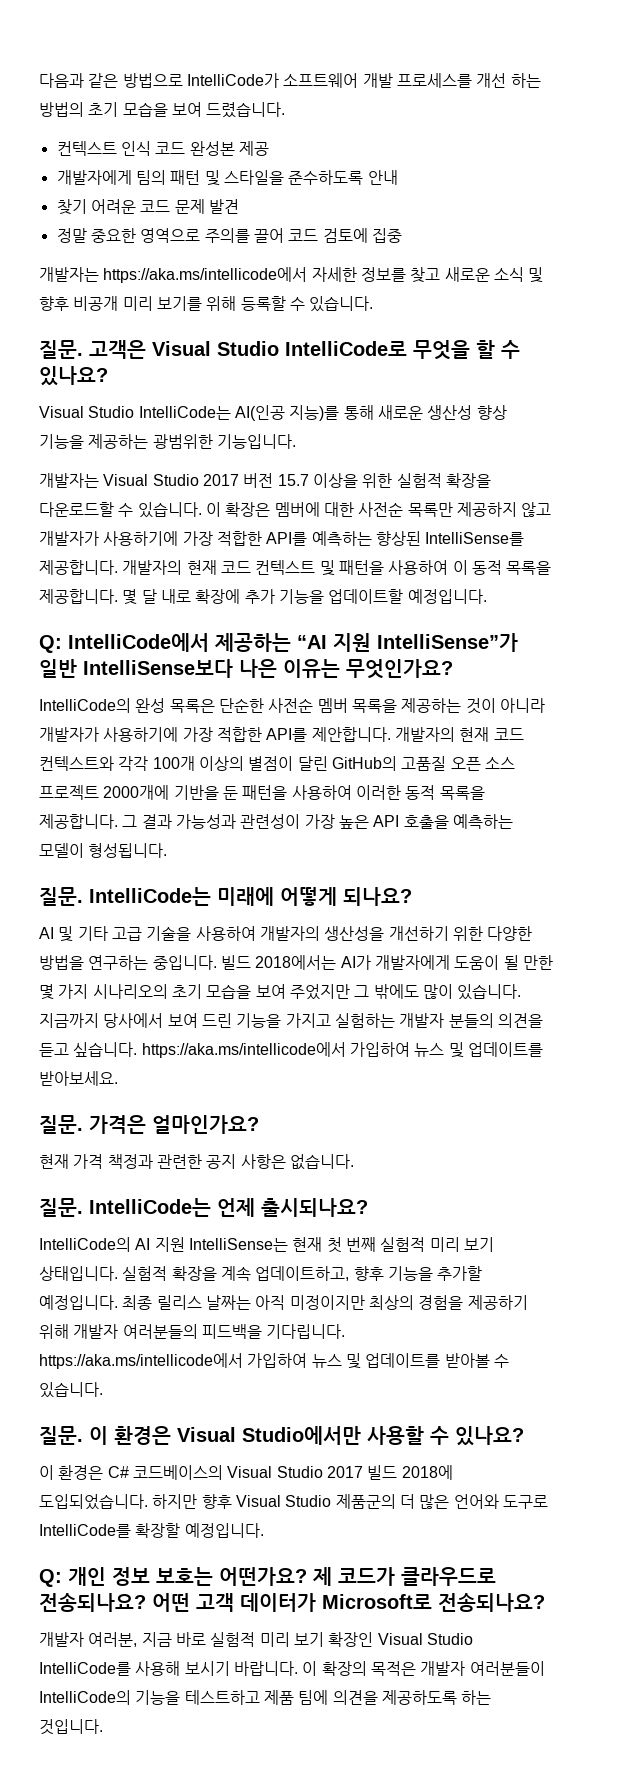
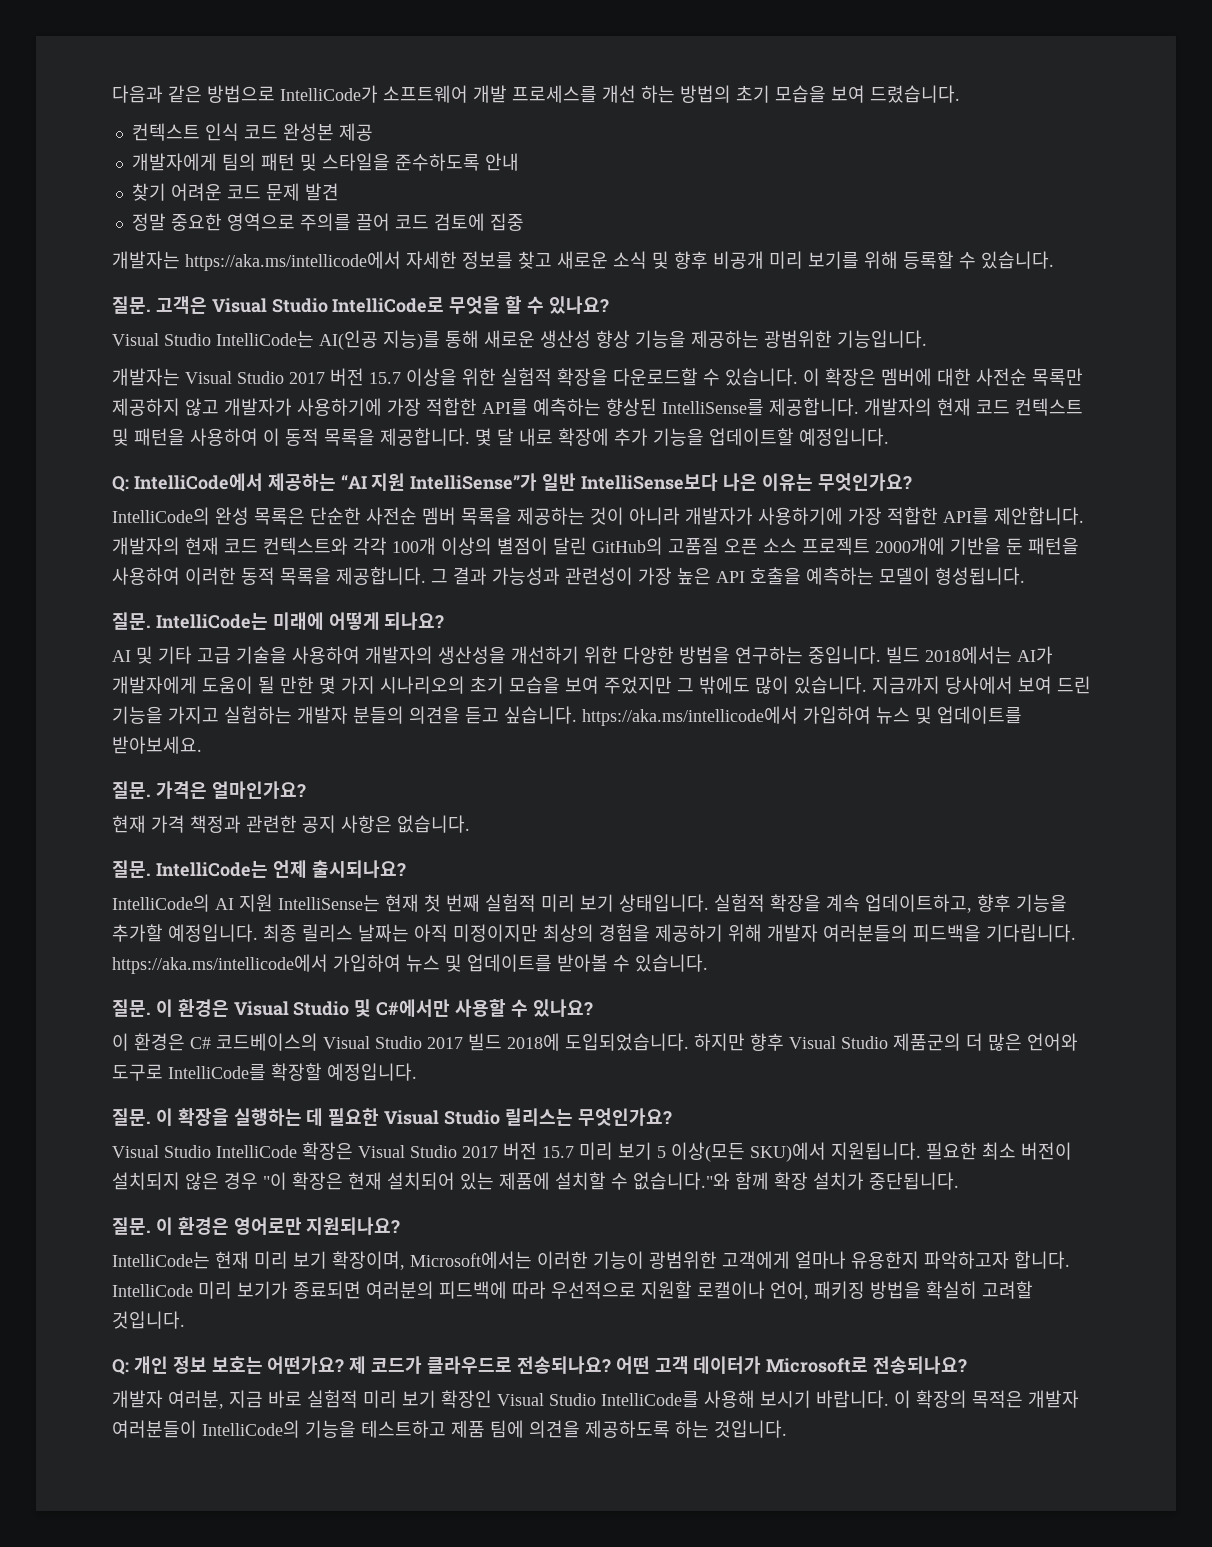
- 이 환경은 Visual Studio에서만 사용할 수 있나요?
+ 이 환경은 Visual Studio 및 C#에서만 사용할 수 있나요?
+ 질문. 이 확장을 실행하는 데 필요한 Visual Studio 릴리스는 무엇인가요?
+ Visual Studio IntelliCode 확장은 Visual Studio 2017 버전 15.7 미리 보기 5 이상(모든 SKU)에서 지원됩니다. 필요한 최소 버전이 설치되지 않은 경우 "이 확장은 현재 설치되어 있는 제품에 설치할 수 없습니다."와 함께 확장 설치가 중단됩니다.
+ 질문. 이 환경은 영어로만 지원되나요?
+ IntelliCode는 현재 미리 보기 확장이며, Microsoft에서는 이러한 기능이 광범위한 고객에게 얼마나 유용한지 파악하고자 합니다. IntelliCode 미리 보기가 종료되면 여러분의 피드백에 따라 우선적으로 지원할 로캘이나 언어, 패키징 방법을 확실히 고려할 것입니다.

